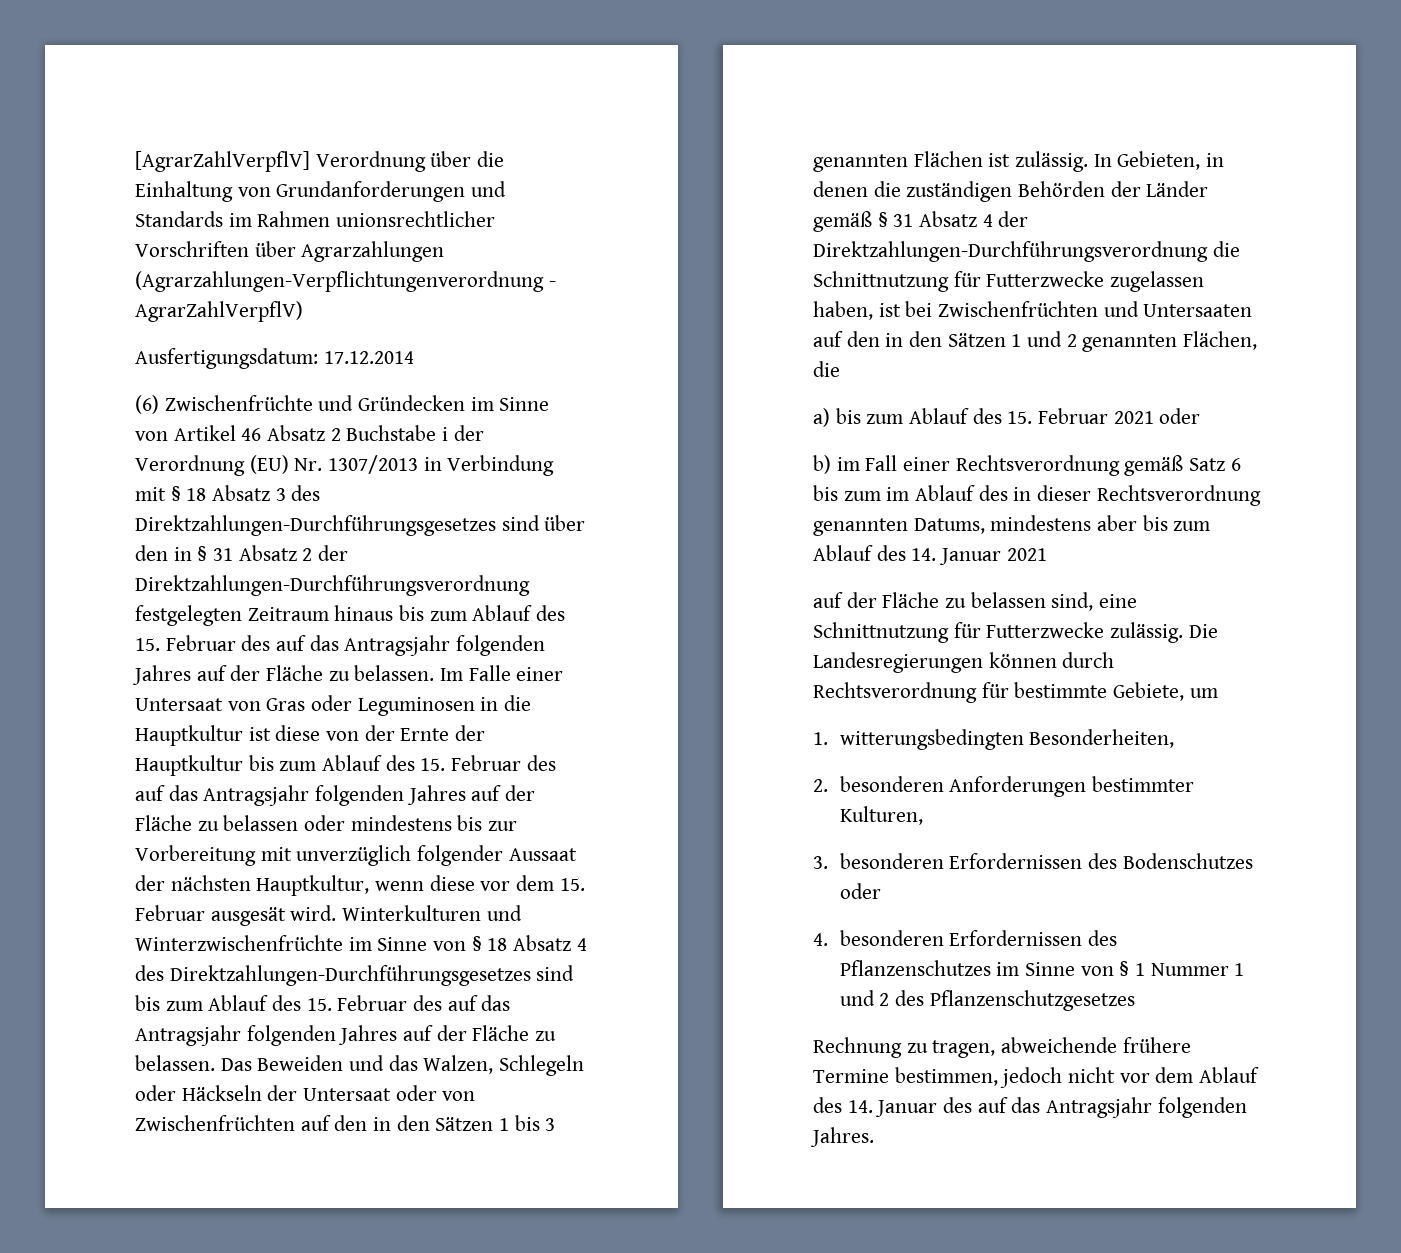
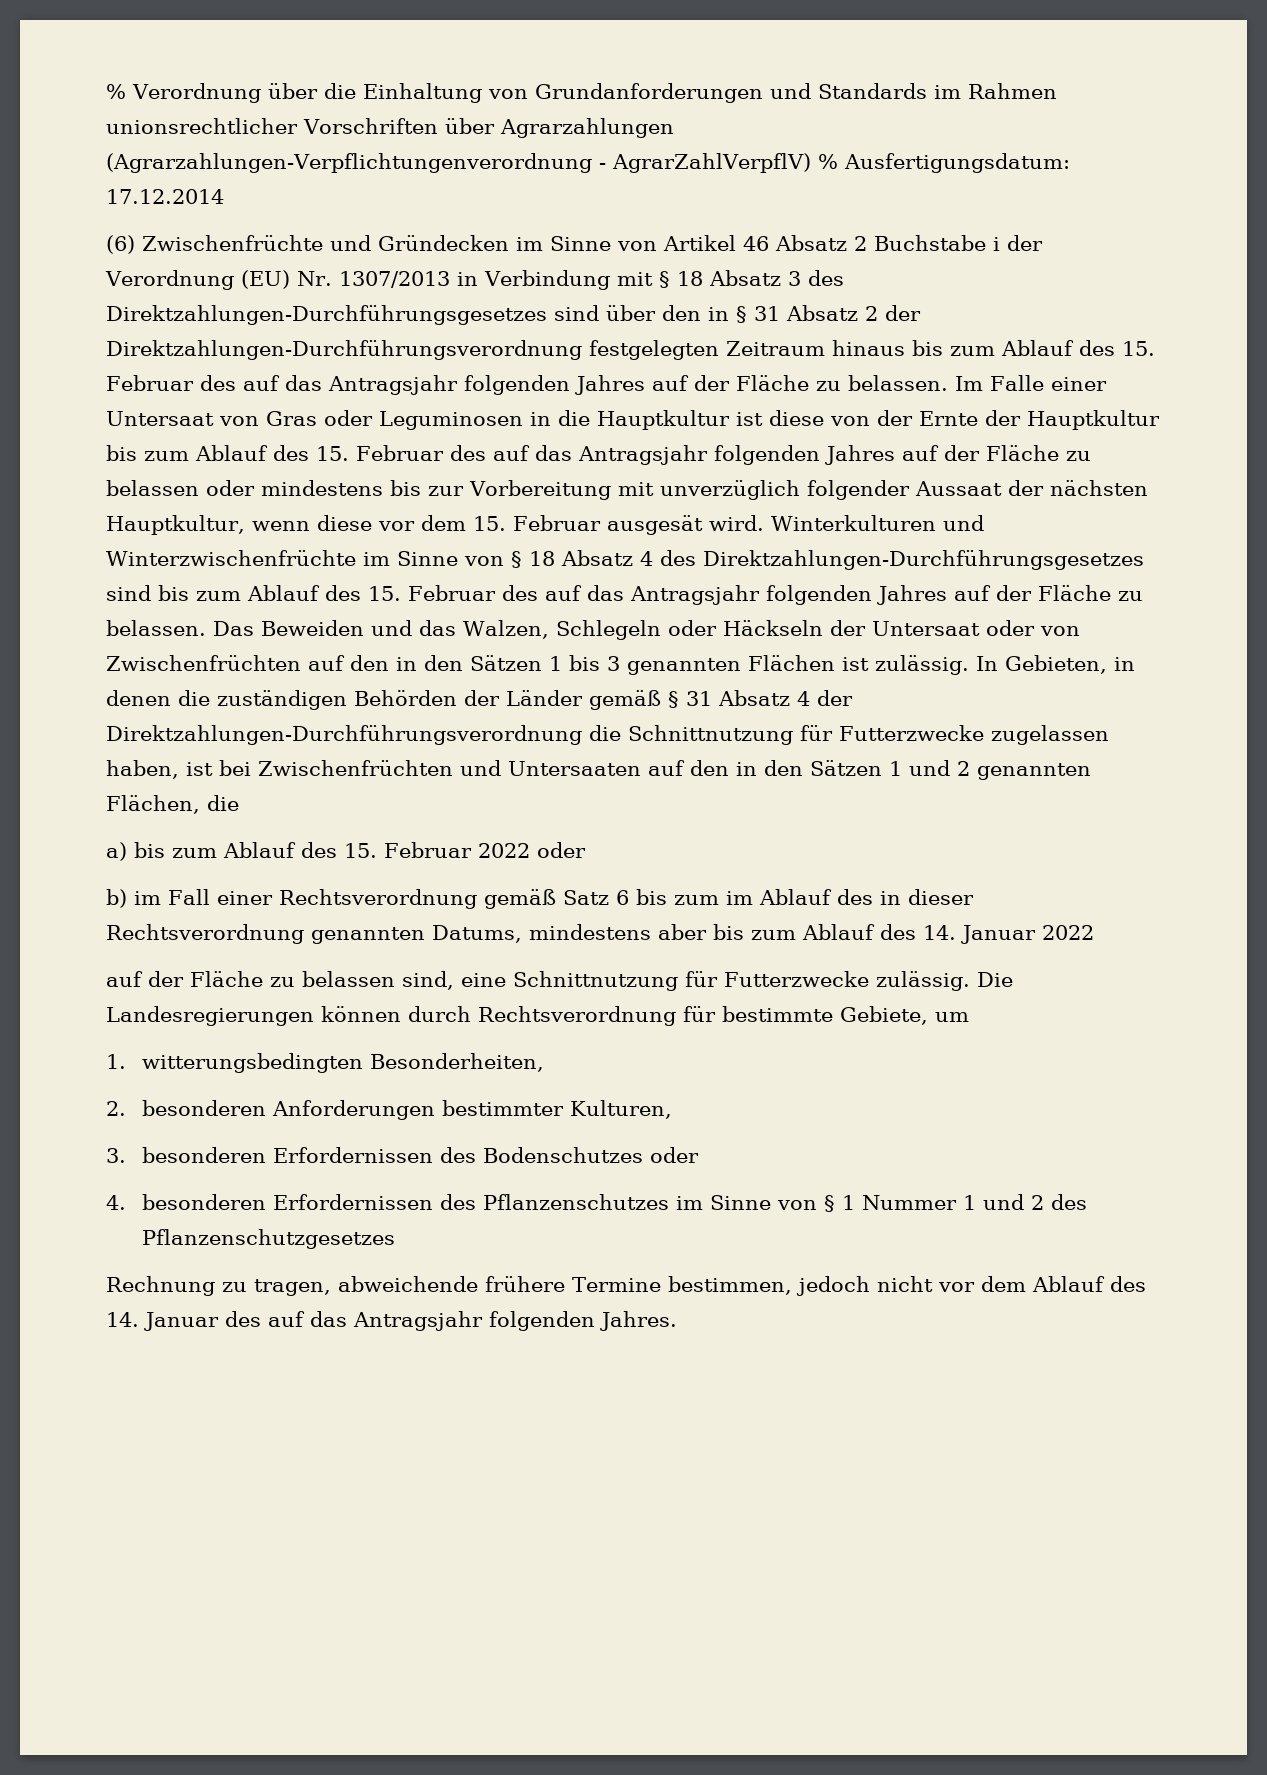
- [AgrarZahlVerpflV] Verordnung über die Einhaltung von Grundanforderungen und Standards im Rahmen unionsrechtlicher Vorschriften über Agrarzahlungen (Agrarzahlungen-Verpflichtungenverordnung - AgrarZahlVerpflV)
- Ausfertigungsdatum: 17.12.2014
+ % Verordnung über die Einhaltung von Grundanforderungen und Standards im Rahmen unionsrechtlicher Vorschriften über Agrarzahlungen (Agrarzahlungen-Verpflichtungenverordnung - AgrarZahlVerpflV) % Ausfertigungsdatum: 17.12.2014
- a) bis zum Ablauf des 15. Februar 2021 oder
+ a) bis zum Ablauf des 15. Februar 2022 oder
- b) im Fall einer Rechtsverordnung gemäß Satz 6 bis zum im Ablauf des in dieser Rechtsverordnung genannten Datums, mindestens aber bis zum Ablauf des 14. Januar 2021
+ b) im Fall einer Rechtsverordnung gemäß Satz 6 bis zum im Ablauf des in dieser Rechtsverordnung genannten Datums, mindestens aber bis zum Ablauf des 14. Januar 2022

